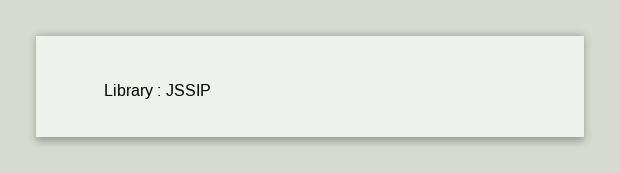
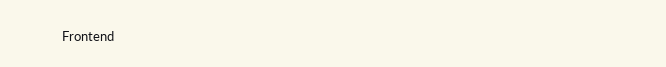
- Library : JSSIP
+ Frontend

